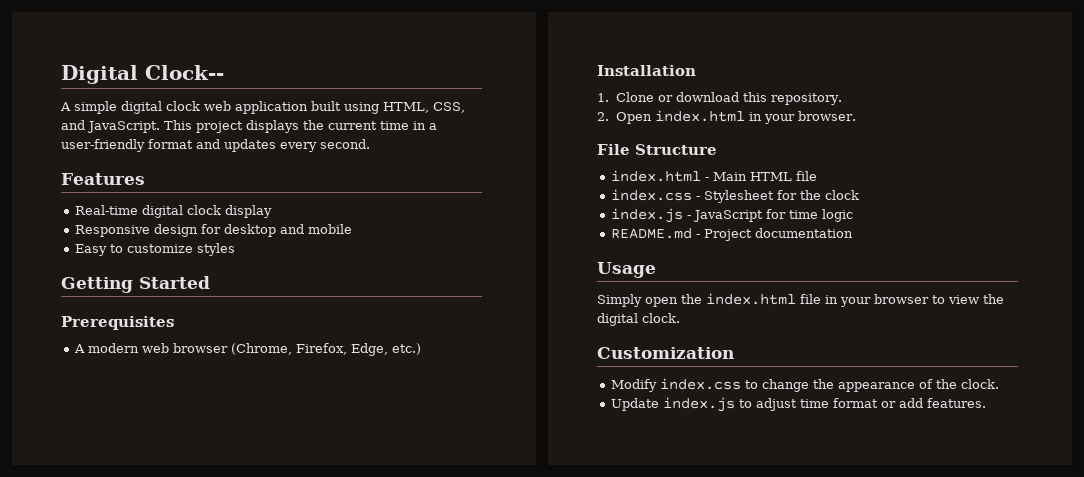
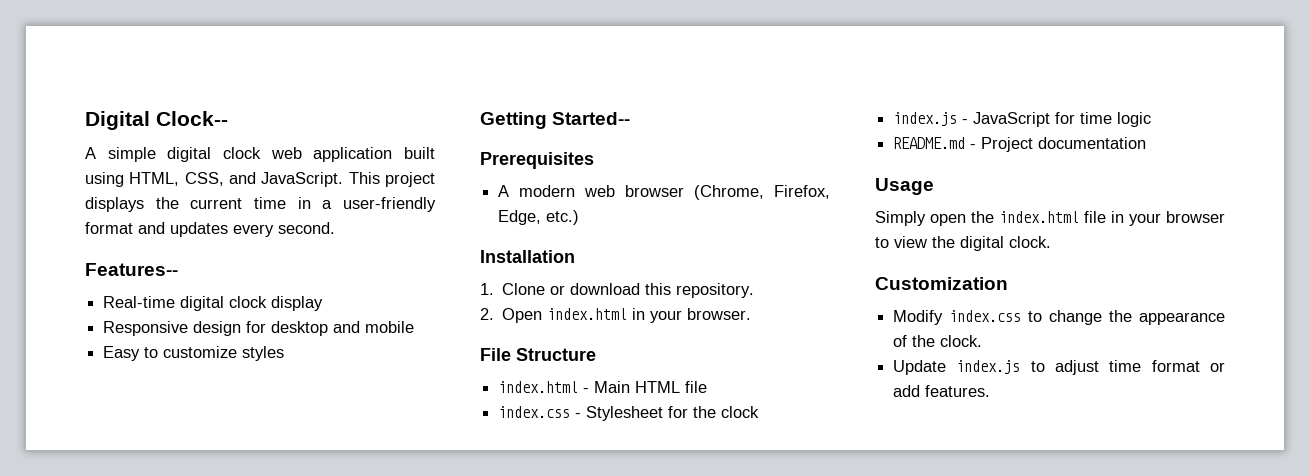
- Features
+ Features--
- Getting Started
+ Getting Started--

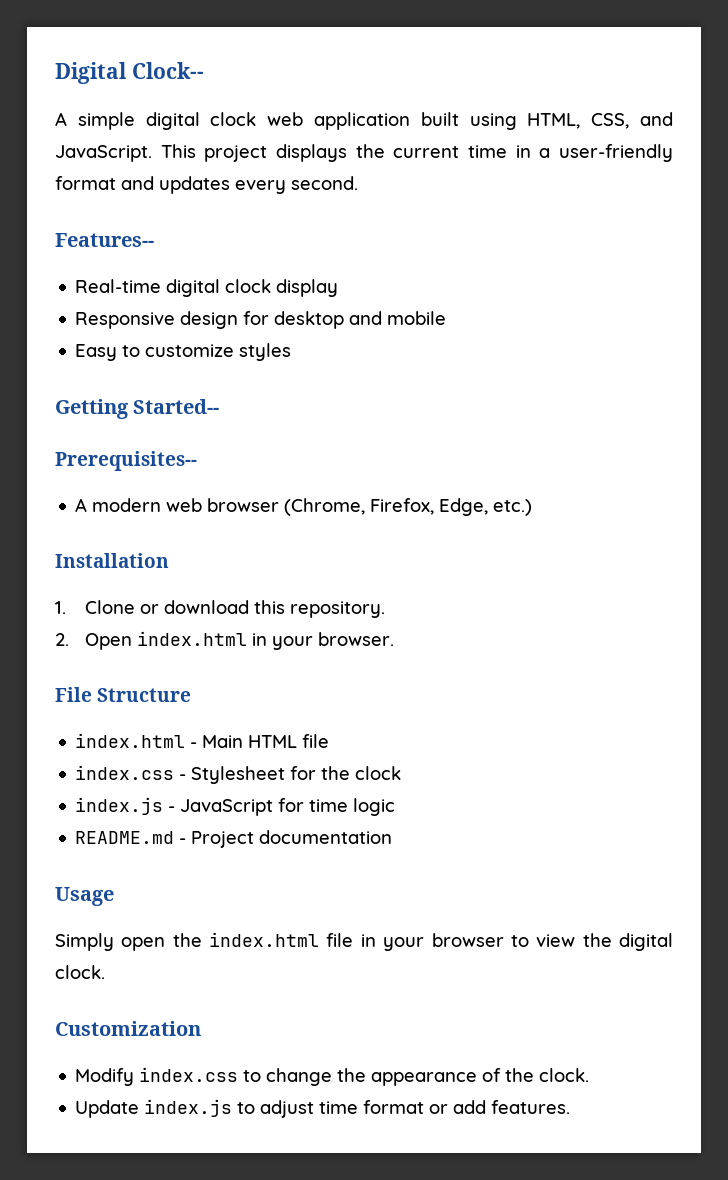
- Prerequisites
+ Prerequisites--

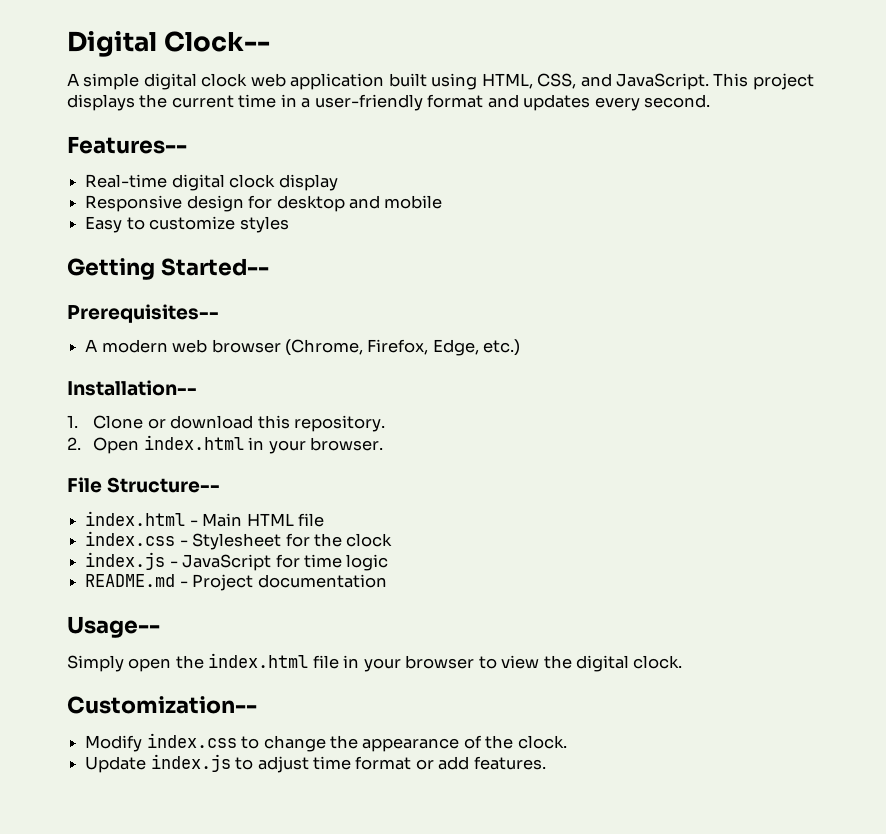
- Installation
+ Installation--
- File Structure
+ File Structure--
- Usage
+ Usage--
- Customization
+ Customization--

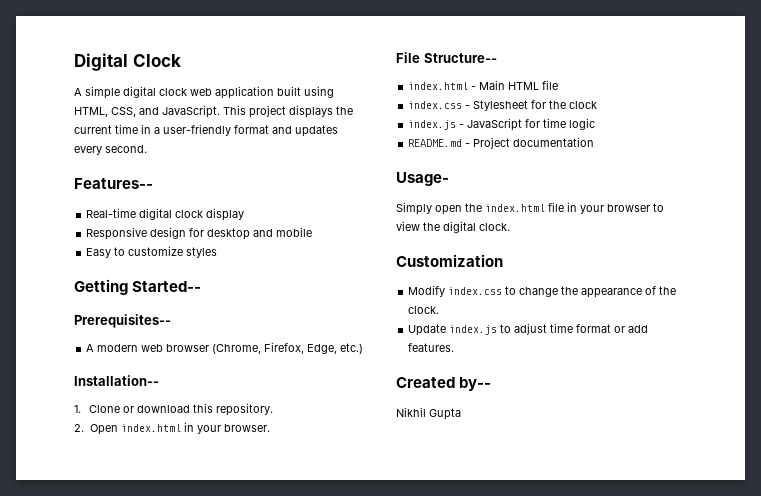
- Digital Clock--
+ Digital Clock
- Usage--
+ Usage-
- Customization--
+ Customization
+ Created by--
+ Nikhil Gupta

